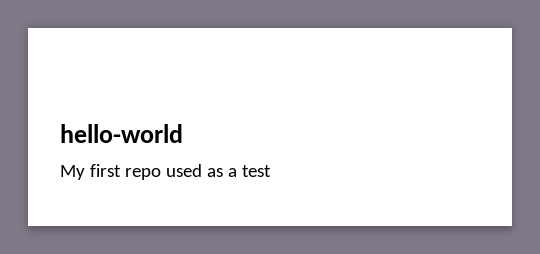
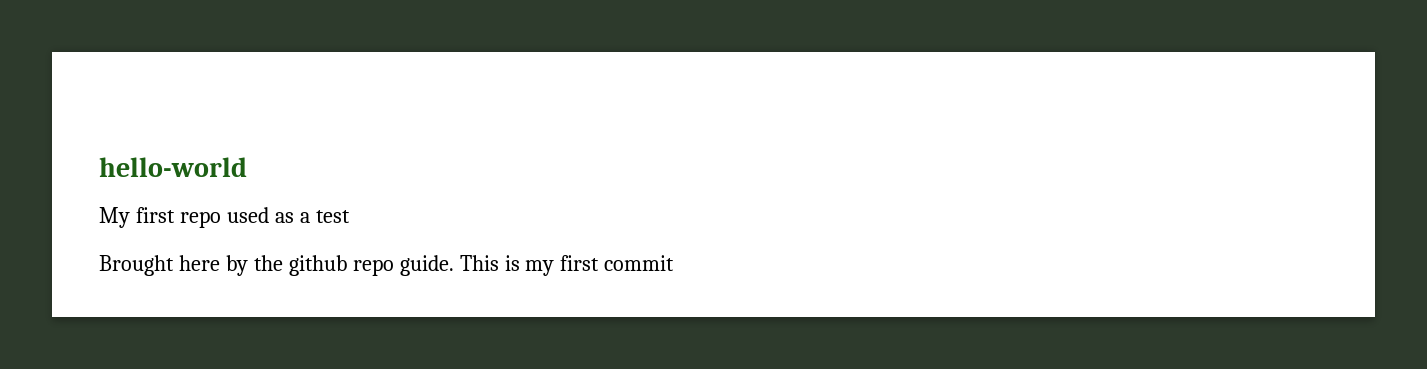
+ Brought here by the github repo guide. This is my first commit

